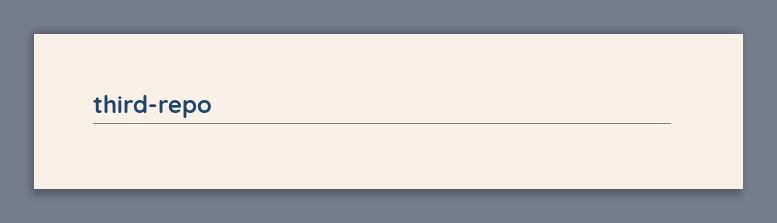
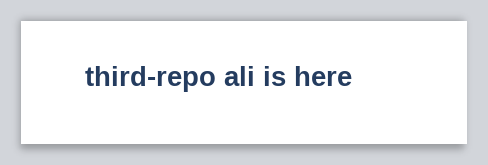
- third-repo
+ third-repo ali is here

